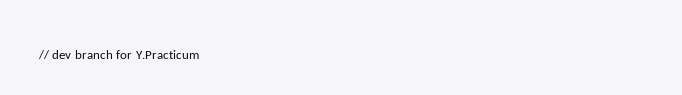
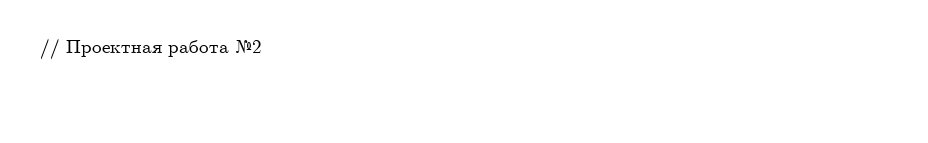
- // dev branch for Y.Practicum
+ // Проектная работа №2

